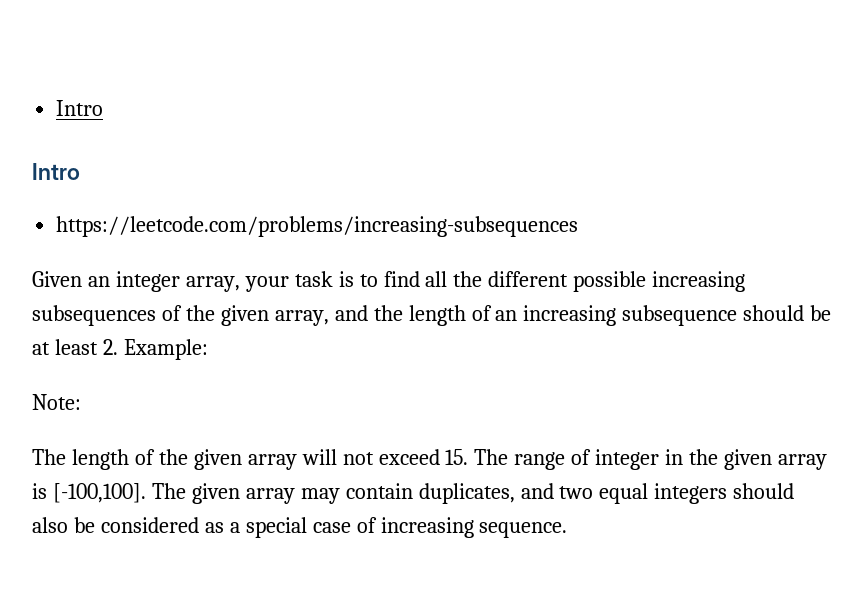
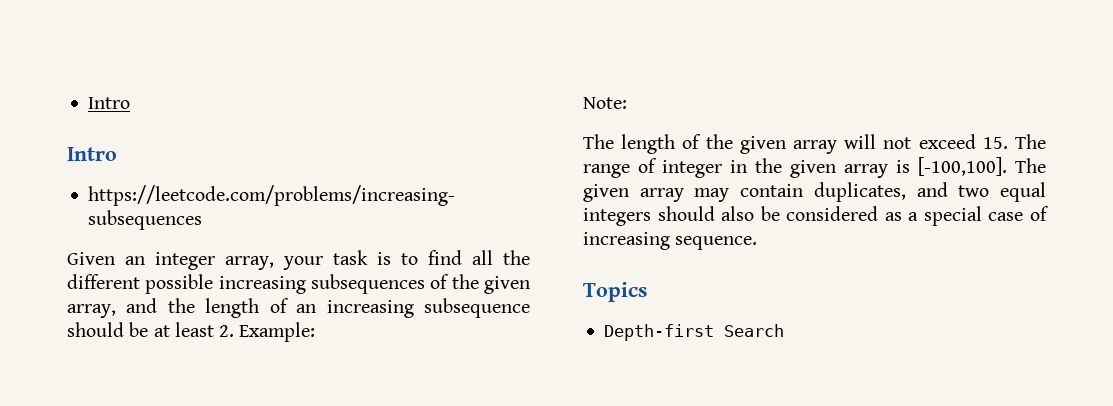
+ Topics
+ Depth-first Search

